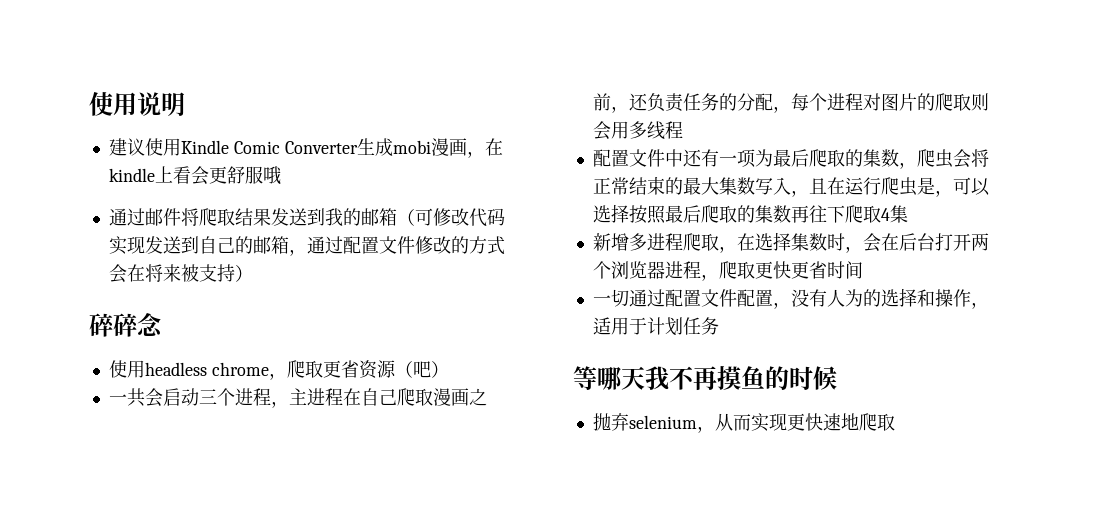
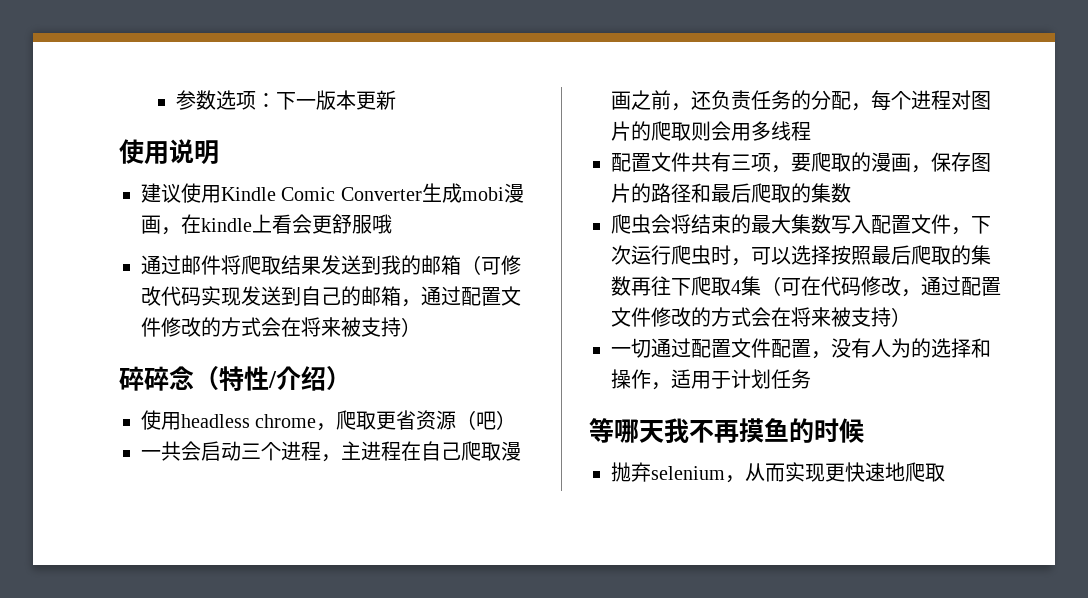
+ 参数选项：下一版本更新
- 碎碎念
+ 碎碎念（特性/介绍）
- 配置文件中还有一项为最后爬取的集数，爬虫会将正常结束的最大集数写入，且在运行爬虫是，可以选择按照最后爬取的集数再往下爬取4集
- 新增多进程爬取，在选择集数时，会在后台打开两个浏览器进程，爬取更快更省时间
+ 配置文件共有三项，要爬取的漫画，保存图片的路径和最后爬取的集数
+ 爬虫会将结束的最大集数写入配置文件，下次运行爬虫时，可以选择按照最后爬取的集数再往下爬取4集（可在代码修改，通过配置文件修改的方式会在将来被支持）

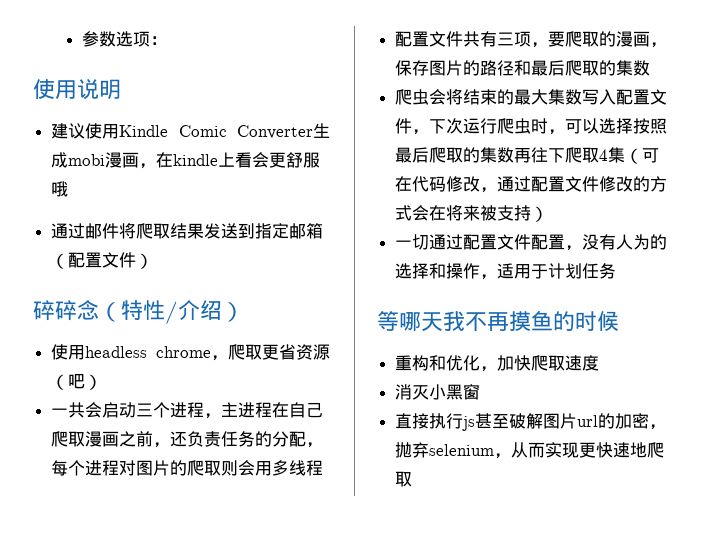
- 参数选项：下一版本更新
+ 参数选项：
- 通过邮件将爬取结果发送到我的邮箱（可修改代码实现发送到自己的邮箱，通过配置文件修改的方式会在将来被支持）
+ 通过邮件将爬取结果发送到指定邮箱（配置文件）
- 抛弃selenium，从而实现更快速地爬取
+ 重构和优化，加快爬取速度
+ 消灭小黑窗
+ 直接执行js甚至破解图片url的加密，抛弃selenium，从而实现更快速地爬取

